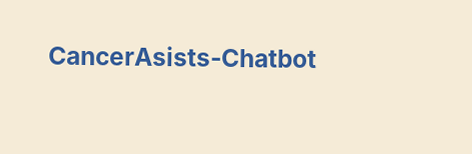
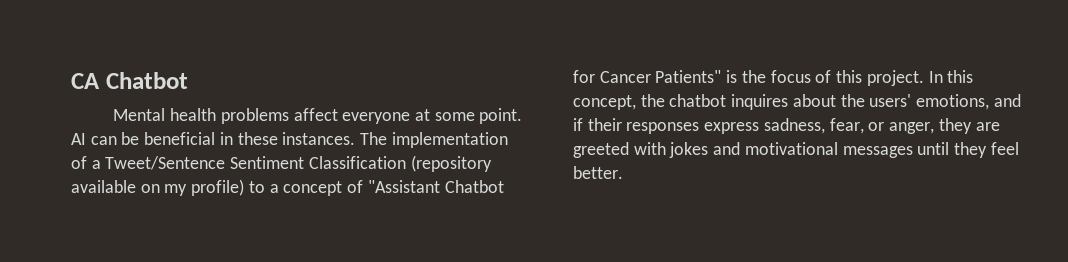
- CancerAsists-Chatbot
+ CA Chatbot
+ Mental health problems affect everyone at some point. AI can be beneficial in these instances. The implementation of a Tweet/Sentence Sentiment Classification (repository available on my profile) to a concept of "Assistant Chatbot for Cancer Patients" is the focus of this project. In this concept, the chatbot inquires about the users' emotions, and if their responses express sadness, fear, or anger, they are greeted with jokes and motivational messages until they feel better.

